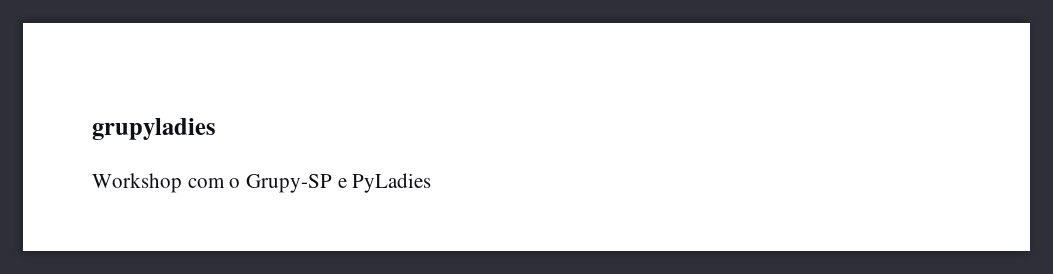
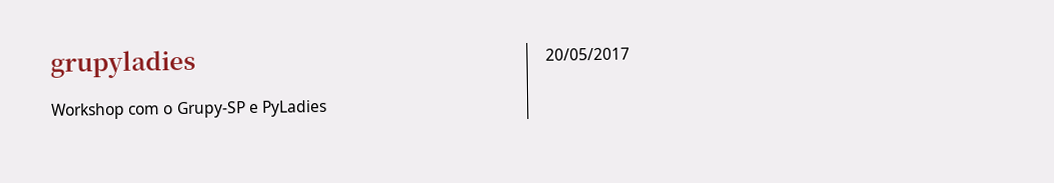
+ 20/05/2017

